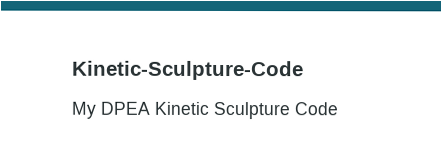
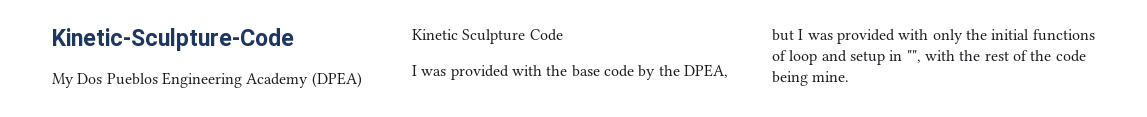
- My DPEA Kinetic Sculpture Code
+ My Dos Pueblos Engineering Academy (DPEA) Kinetic Sculpture Code
+ I was provided with the base code by the DPEA, but I was provided with only the initial functions of loop and setup in "", with the rest of the code being mine.

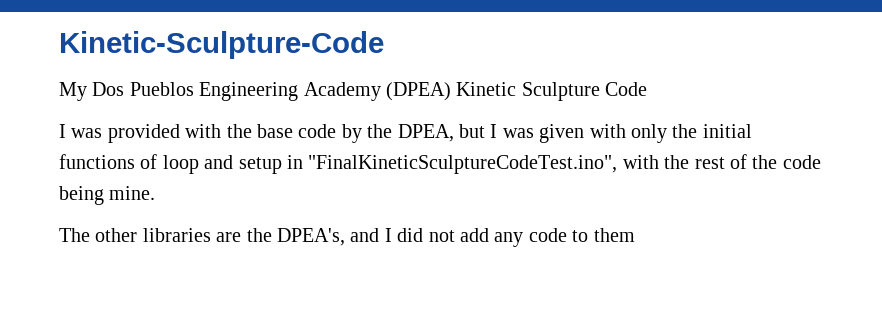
- I was provided with the base code by the DPEA, but I was provided with only the initial functions of loop and setup in "", with the rest of the code being mine.
+ I was provided with the base code by the DPEA, but I was given with only the initial functions of loop and setup in "FinalKineticSculptureCodeTest.ino", with the rest of the code being mine.
+ The other libraries are the DPEA's, and I did not add any code to them

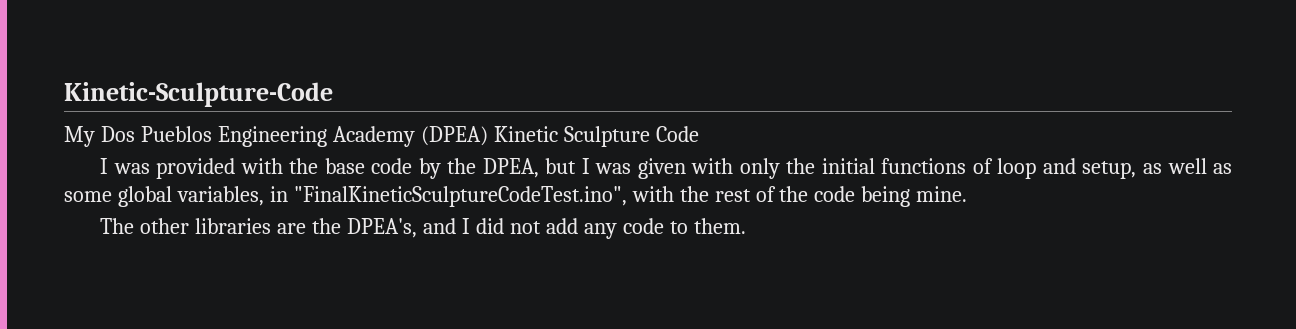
- I was provided with the base code by the DPEA, but I was given with only the initial functions of loop and setup in "FinalKineticSculptureCodeTest.ino", with the rest of the code being mine.
+ I was provided with the base code by the DPEA, but I was given with only the initial functions of loop and setup, as well as some global variables, in "FinalKineticSculptureCodeTest.ino", with the rest of the code being mine.
- The other libraries are the DPEA's, and I did not add any code to them
+ The other libraries are the DPEA's, and I did not add any code to them.

